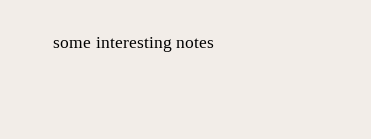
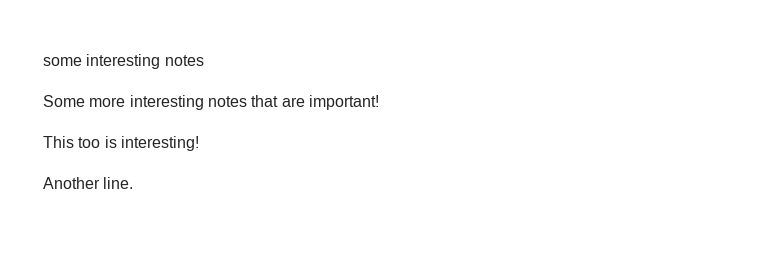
+ Some more interesting notes that are important!
+ This too is interesting!
+ Another line.

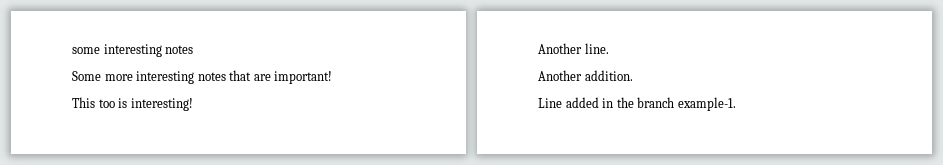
+ Another addition.
+ Line added in the branch example-1.

